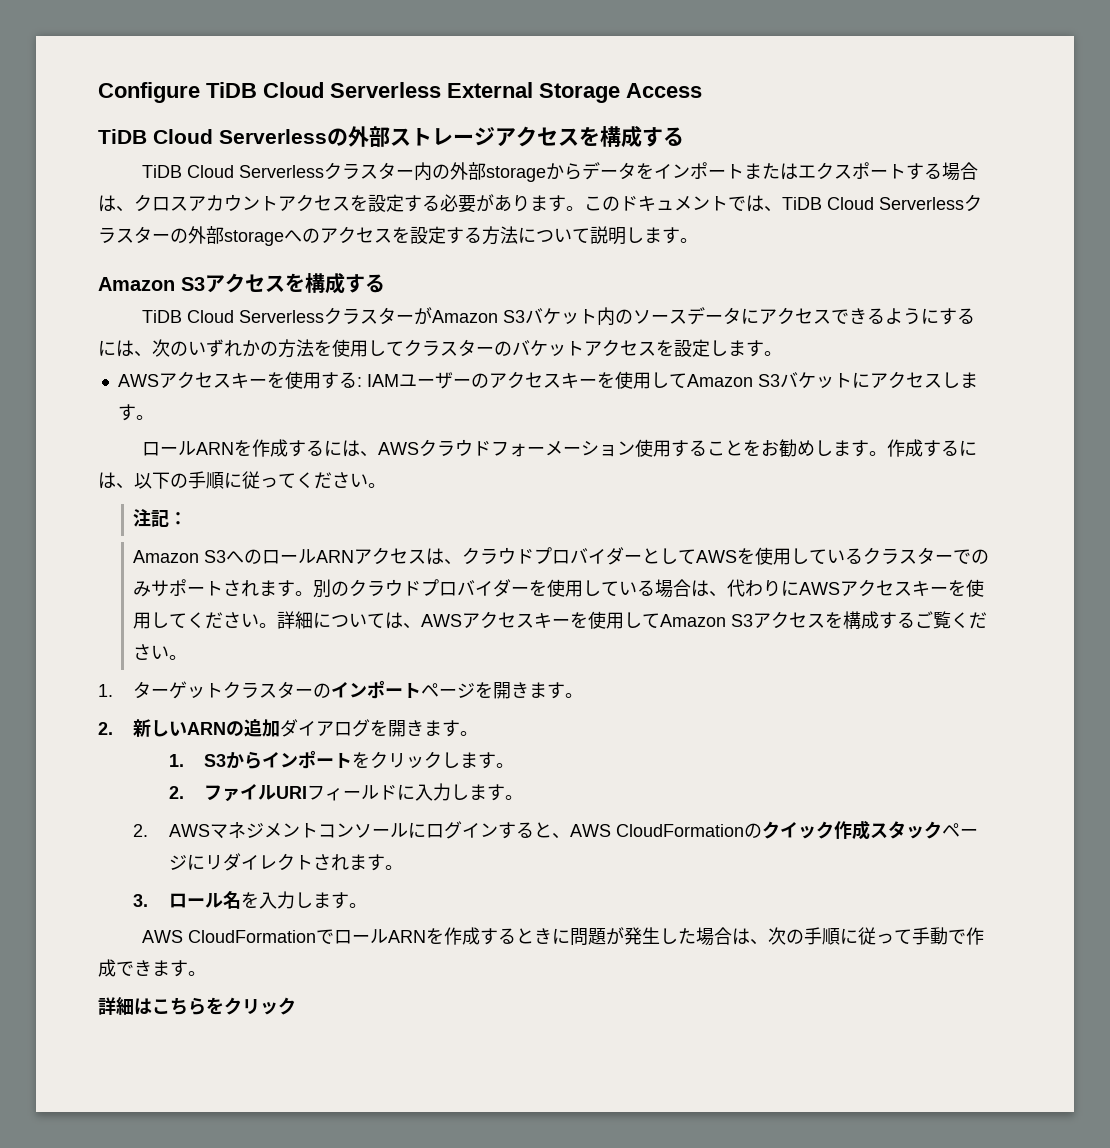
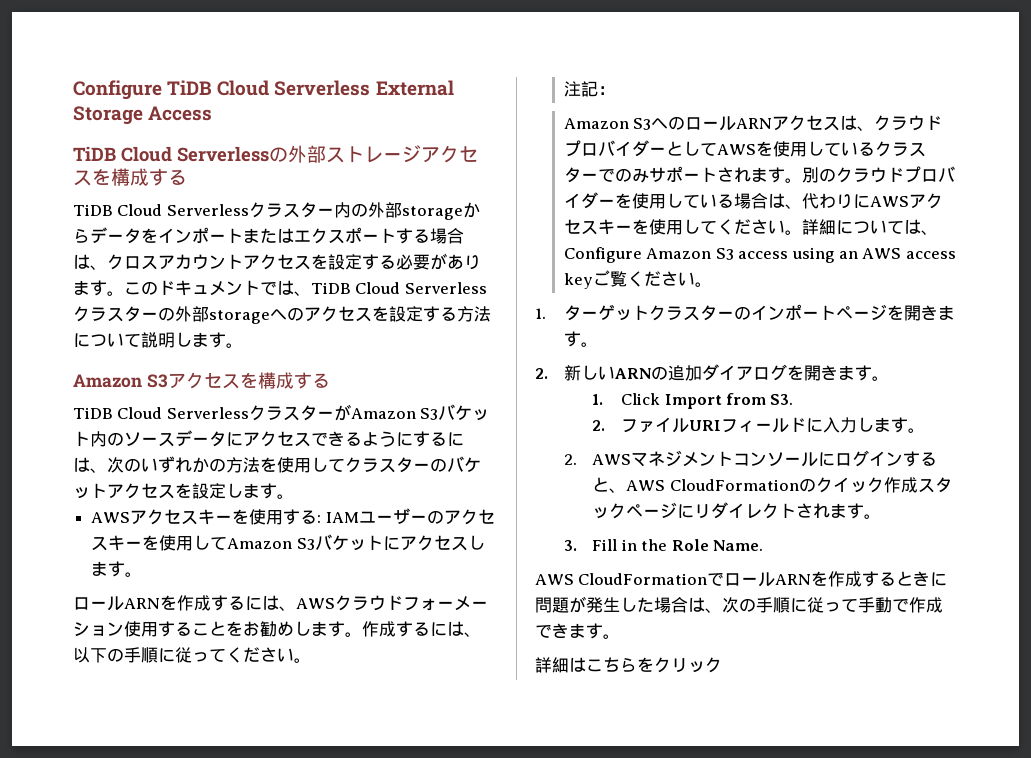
- 詳細については、AWSアクセスキーを使用してAmazon S3アクセスを構成するご覧ください。
+ 詳細については、Configure Amazon S3 access using an AWS access keyご覧ください。
- 1. S3からインポートをクリックします。
+ 1. Click Import from S3.
- 3.ロール名を入力します。
+ 3. Fill in the Role Name.

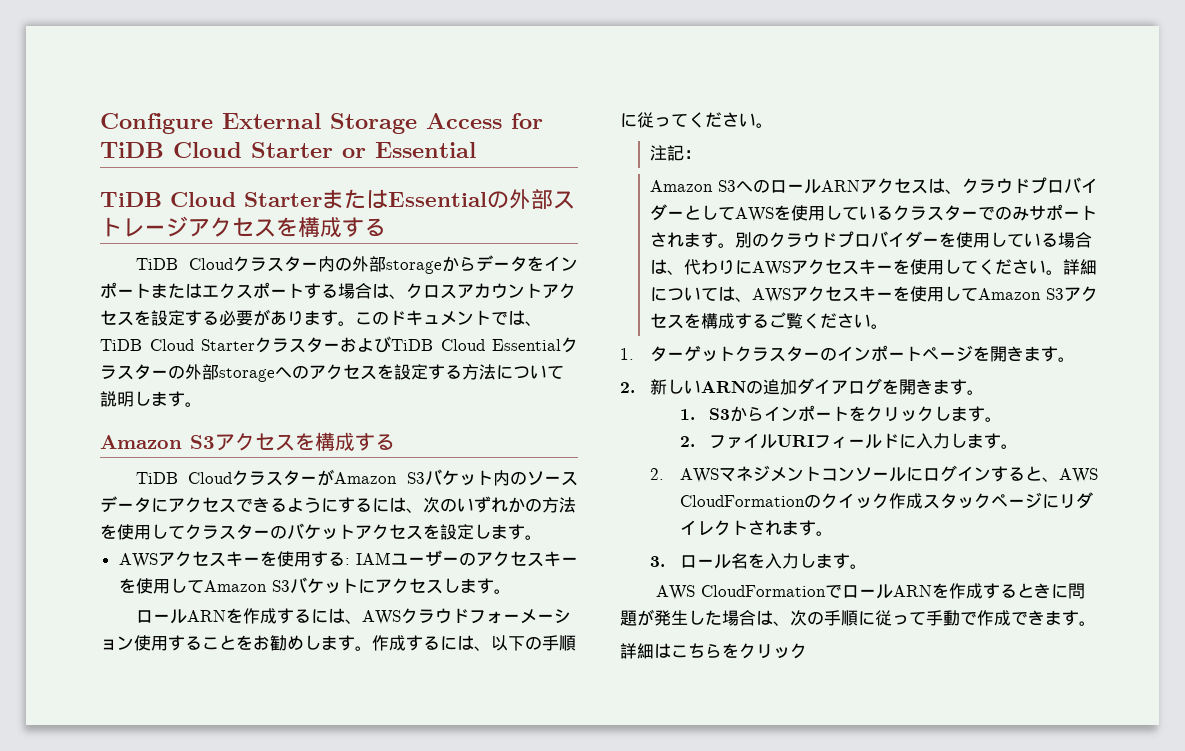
- Configure TiDB Cloud Serverless External Storage Access
- TiDB Cloud Serverlessの外部ストレージアクセスを構成する
+ Configure External Storage Access for TiDB Cloud Starter or Essential
+ TiDB Cloud StarterまたはEssentialの外部ストレージアクセスを構成する
- TiDB Cloud Serverlessクラスター内の外部storageからデータをインポートまたはエクスポートする場合は、クロスアカウントアクセスを設定する必要があります。
+ TiDB Cloudクラスター内の外部storageからデータをインポートまたはエクスポートする場合は、クロスアカウントアクセスを設定する必要があります。
- このドキュメントでは、TiDB Cloud Serverlessクラスターの外部storageへのアクセスを設定する方法について説明します。
+ このドキュメントでは、TiDB Cloud StarterクラスターおよびTiDB Cloud Essentialクラスターの外部storageへのアクセスを設定する方法について説明します。
- TiDB Cloud ServerlessクラスターがAmazon S3バケット内のソースデータにアクセスできるようにするには、次のいずれかの方法を使用してクラスターのバケットアクセスを設定します。
+ TiDB CloudクラスターがAmazon S3バケット内のソースデータにアクセスできるようにするには、次のいずれかの方法を使用してクラスターのバケットアクセスを設定します。
- 詳細については、Configure Amazon S3 access using an AWS access keyご覧ください。
+ 詳細については、AWSアクセスキーを使用してAmazon S3アクセスを構成するご覧ください。
- 1. Click Import from S3.
+ 1. S3からインポートをクリックします。
- 3. Fill in the Role Name.
+ 3.ロール名を入力します。

